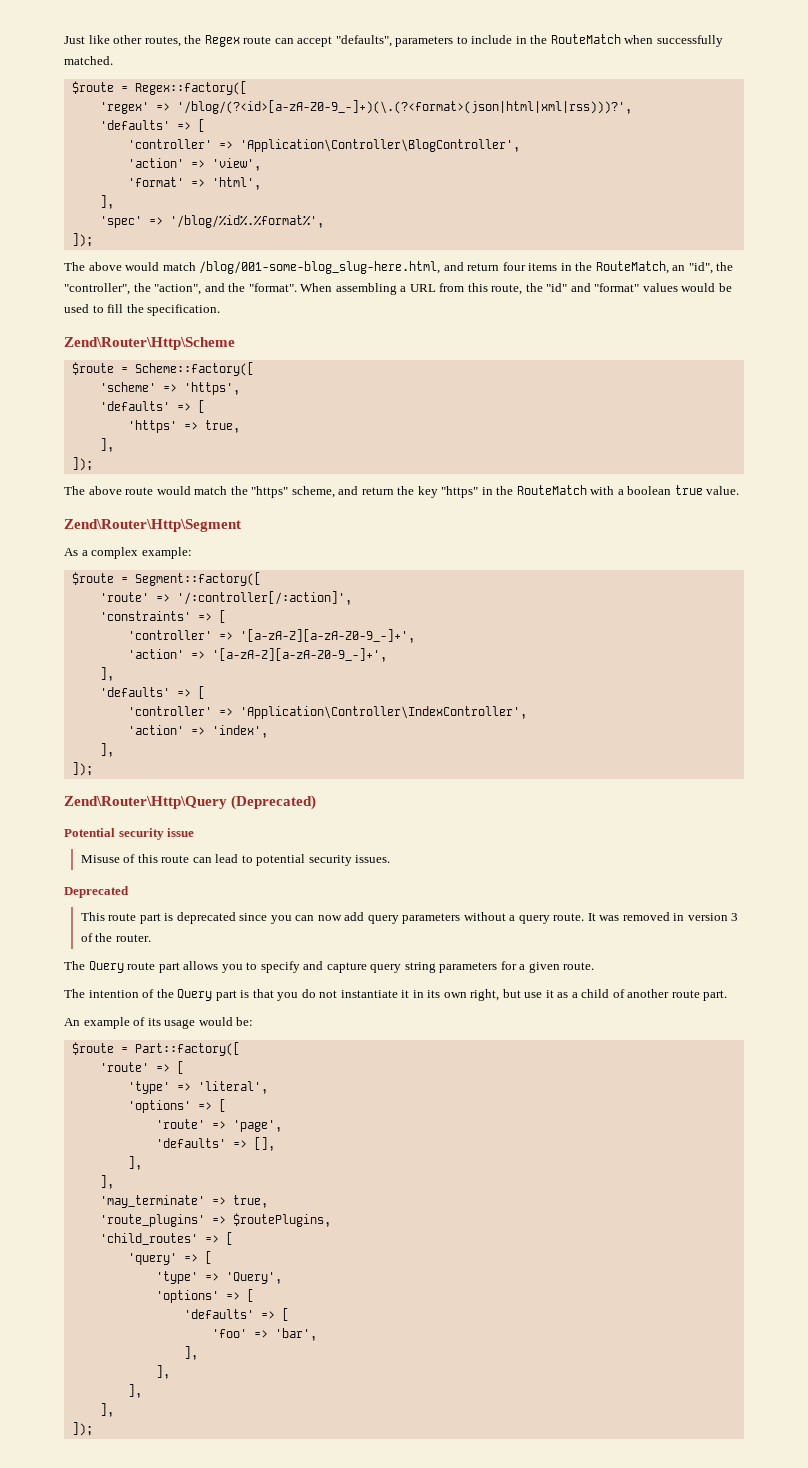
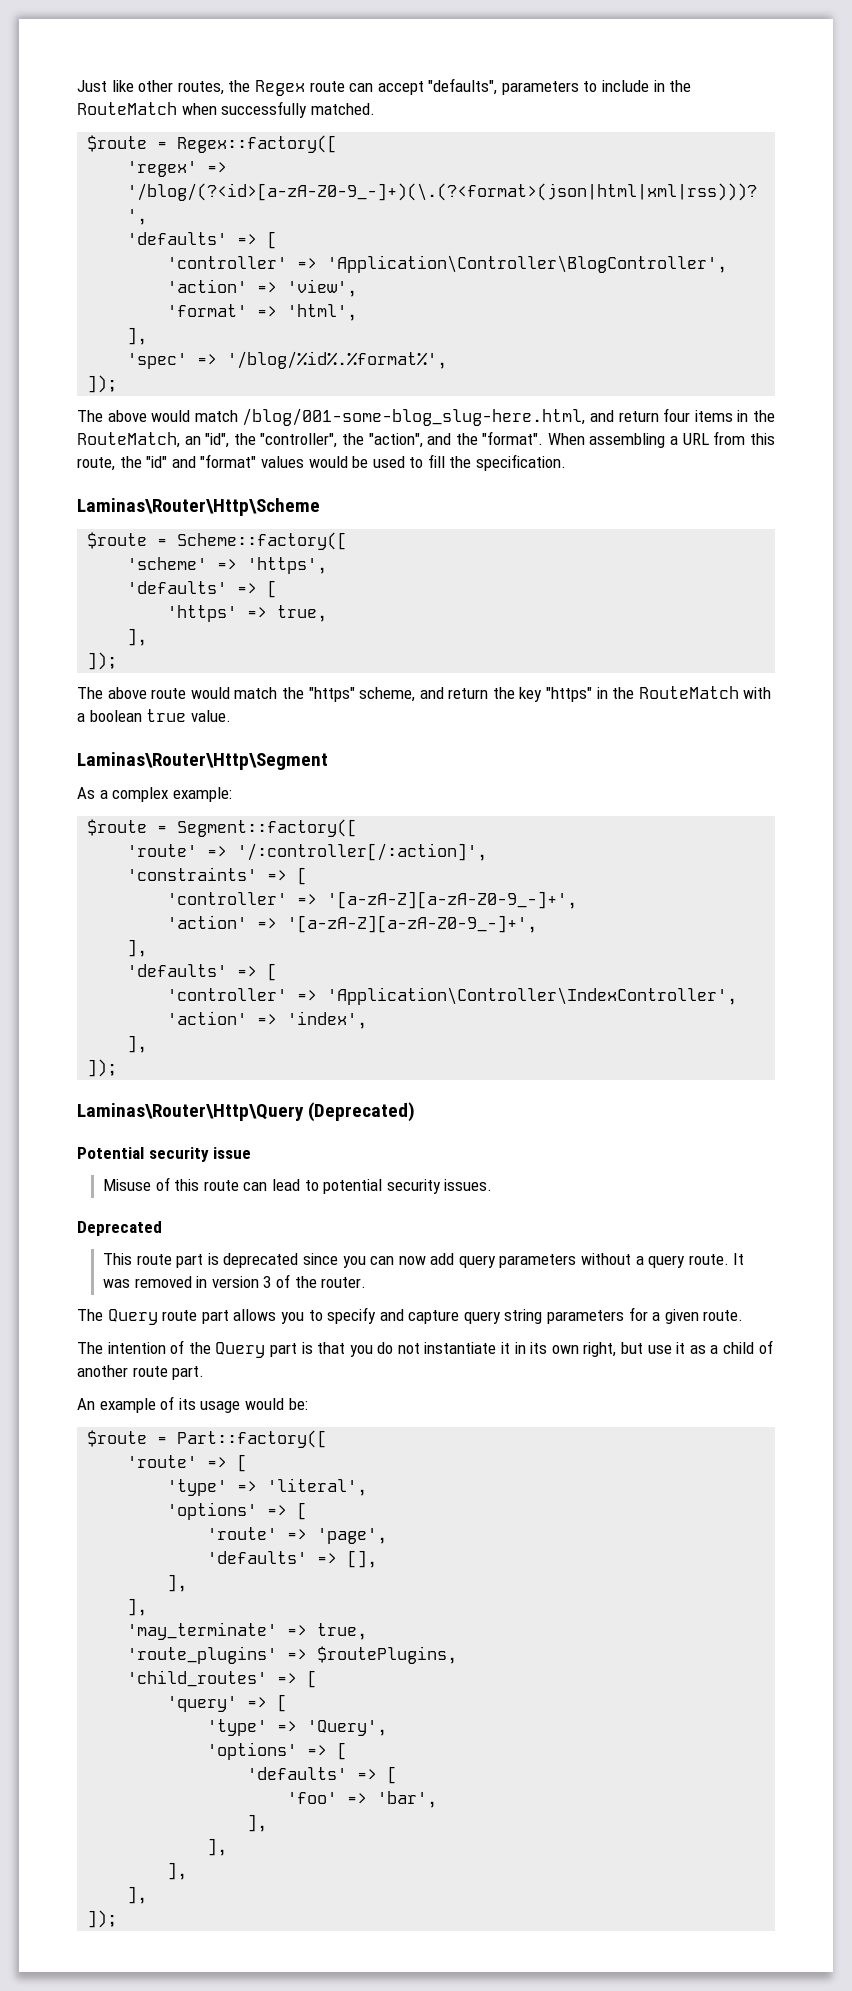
- Zend\Router\Http\Scheme
+ Laminas\Router\Http\Scheme
- Zend\Router\Http\Segment
+ Laminas\Router\Http\Segment
- Zend\Router\Http\Query (Deprecated)
+ Laminas\Router\Http\Query (Deprecated)

